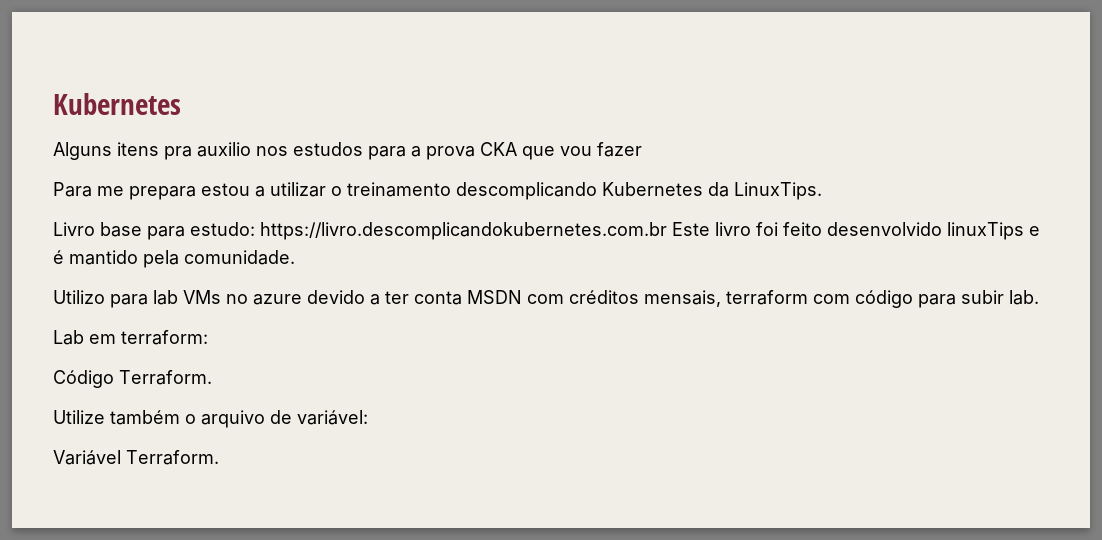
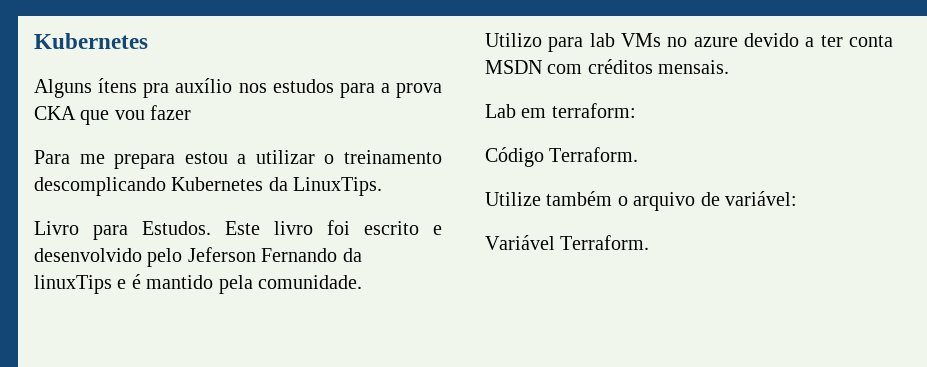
- Alguns itens pra auxilio nos estudos para a prova CKA que vou fazer
+ Alguns ítens pra auxílio nos estudos para a prova CKA que vou fazer
- Livro base para estudo: https://livro.descomplicandokubernetes.com.br Este livro foi feito desenvolvido linuxTips e é mantido pela comunidade.
+ Livro para Estudos. Este livro foi escrito e desenvolvido pelo Jeferson Fernando da linuxTips e é mantido pela comunidade.
- Utilizo para lab VMs no azure devido a ter conta MSDN com créditos mensais, terraform com código para subir lab.
+ Utilizo para lab VMs no azure devido a ter conta MSDN com créditos mensais.

